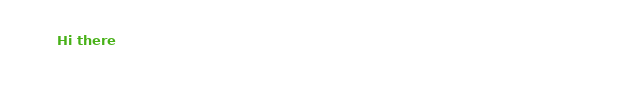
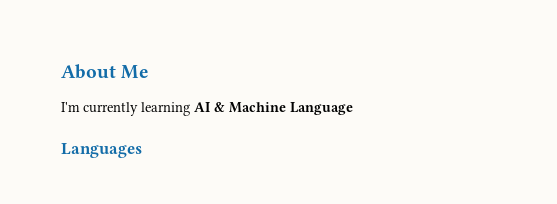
- Hi there
+ About Me
+ I'm currently learning AI & Machine Language
+ Languages

